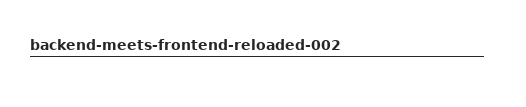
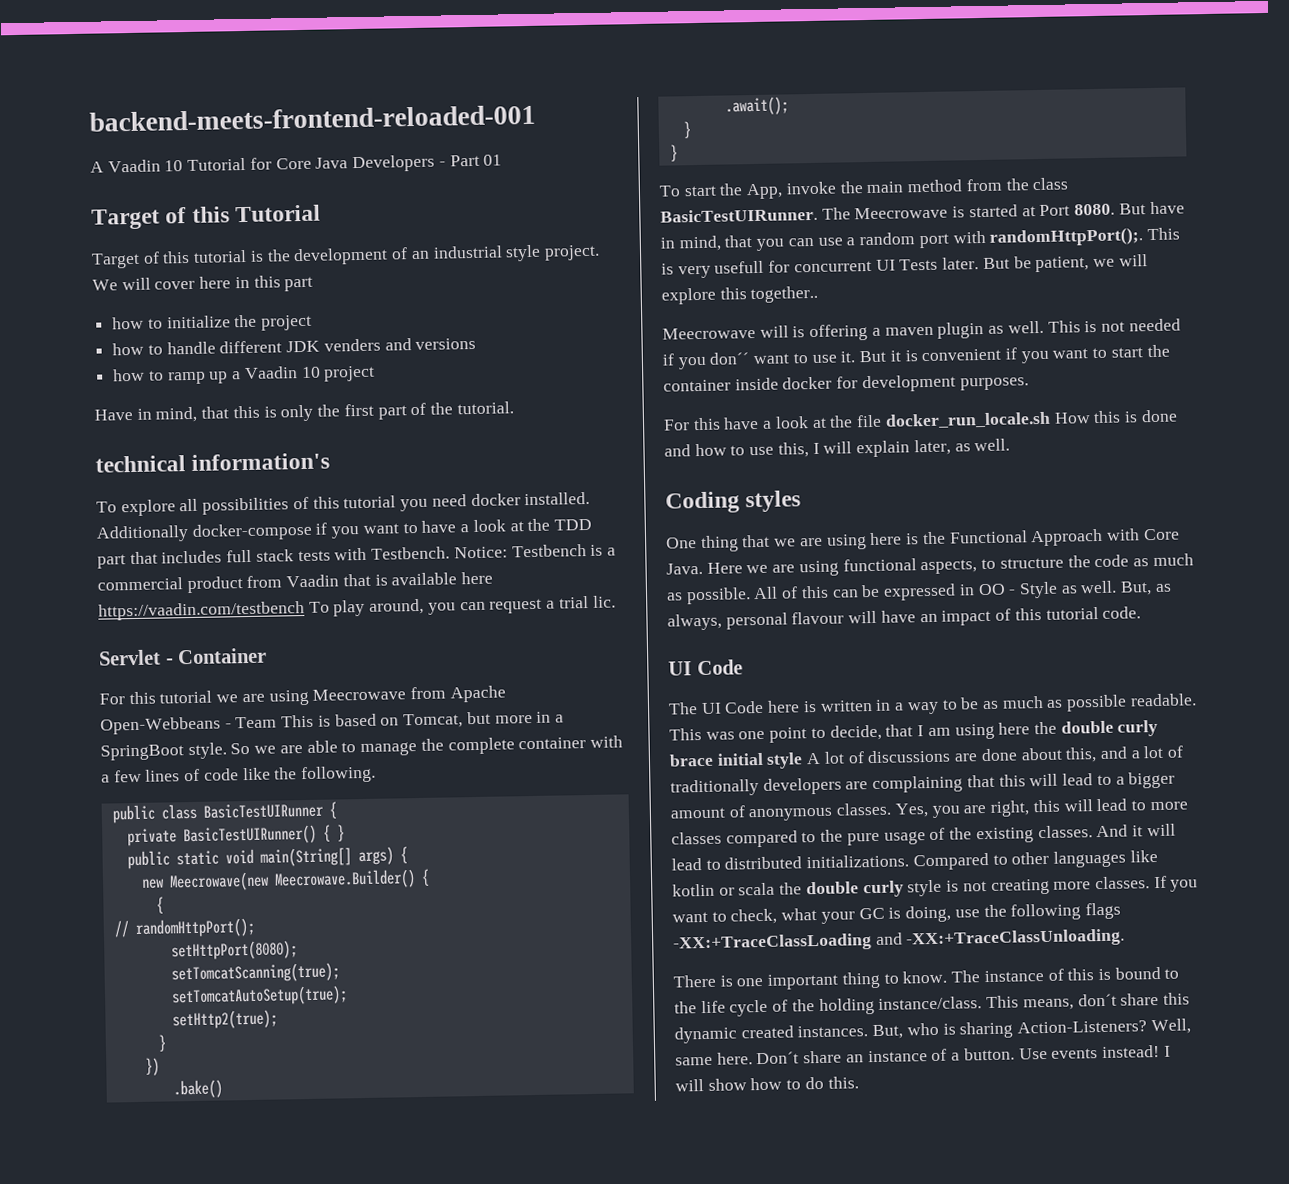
- backend-meets-frontend-reloaded-002
+ backend-meets-frontend-reloaded-001
+ A Vaadin 10 Tutorial for Core Java Developers - Part 01
+ Target of this Tutorial
+ Target of this tutorial is the development of an industrial style project. We will cover here in this part
+ how to initialize the project
+ how to handle different JDK venders and versions
+ how to ramp up a Vaadin 10 project
+ Have in mind, that this is only the first part of the tutorial.
+ technical information's
+ To explore all possibilities of this tutorial you need docker installed. Additionally docker-compose if you want to have a look at the TDD part that includes full stack tests with Testbench. Notice: Testbench is a commercial product from Vaadin that is available here https://vaadin.com/testbench To play around, you can request a trial lic.
+ Servlet - Container
+ For this tutorial we are using Meecrowave from Apache Open-Webbeans - Team This is based on Tomcat, but more in a SpringBoot style. So we are able to manage the complete container with a few lines of code like the following.
+ public class BasicTestUIRunner {
+ private BasicTestUIRunner() { }
+ public static void main(String[] args) {
+ new Meecrowave(new Meecrowave.Builder() {
+ {
+ // randomHttpPort();
+ setHttpPort(8080);
+ setTomcatScanning(true);
+ setTomcatAutoSetup(true);
+ setHttp2(true);
+ }
+ })
+ .bake()
+ .await();
+ }
+ }
+ To start the App, invoke the main method from the class BasicTestUIRunner. The Meecrowave is started at Port 8080. But have in mind, that you can use a random port with randomHttpPort();. This is very usefull for concurrent UI Tests later. But be patient, we will explore this together..
+ Meecrowave will is offering a maven plugin as well. This is not needed if you don´´ want to use it. But it is convenient if you want to start the container inside docker for development purposes.
+ For this have a look at the file docker_run_locale.sh How this is done and how to use this, I will explain later, as well.
+ Coding styles
+ One thing that we are using here is the Functional Approach with Core Java. Here we are using functional aspects, to structure the code as much as possible. All of this can be expressed in OO - Style as well. But, as always, personal flavour will have an impact of this tutorial code.
+ UI Code
+ The UI Code here is written in a way to be as much as possible readable. This was one point to decide, that I am using here the double curly brace initial style A lot of discussions are done about this, and a lot of traditionally developers are complaining that this will lead to a bigger amount of anonymous classes. Yes, you are right, this will lead to more classes compared to the pure usage of the existing classes. And it will lead to distributed initializations. Compared to other languages like kotlin or scala the double curly style is not creating more classes. If you want to check, what your GC is doing, use the following flags -XX:+TraceClassLoading and -XX:+TraceClassUnloading.
+ There is one important thing to know. The instance of this is bound to the life cycle of the holding instance/class. This means, don´t share this dynamic created instances. But, who is sharing Action-Listeners? Well, same here. Don´t share an instance of a button. Use events instead! I will show how to do this.

